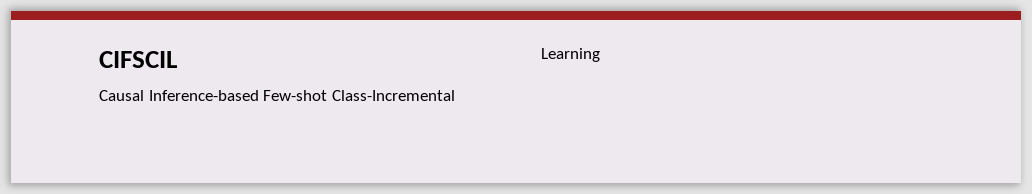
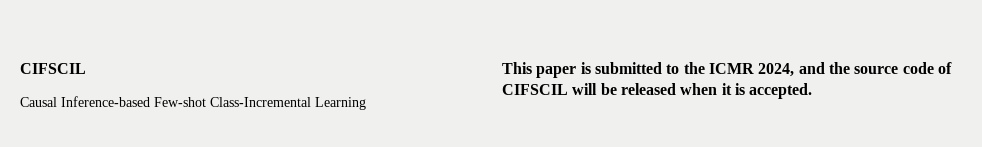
+ This paper is submitted to the ICMR 2024, and the source code of CIFSCIL will be released when it is accepted.

